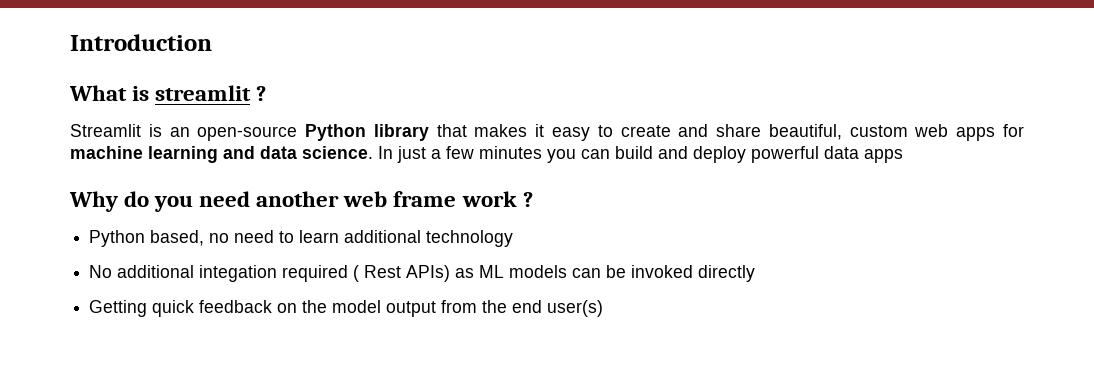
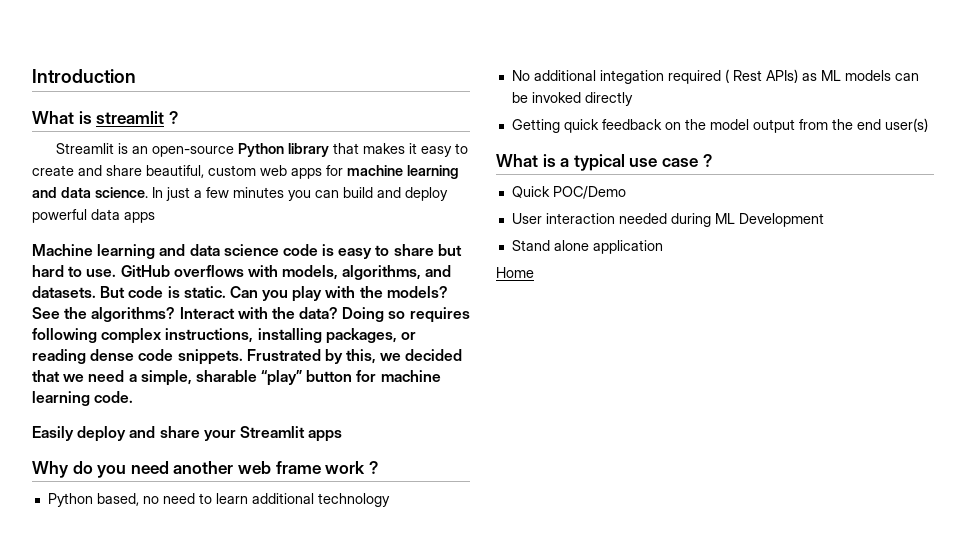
+ Machine learning and data science code is easy to share but hard to use. GitHub overflows with models, algorithms, and datasets. But code is static. Can you play with the models? See the algorithms? Interact with the data? Doing so requires following complex instructions, installing packages, or reading dense code snippets. Frustrated by this, we decided that we need a simple, sharable “play” button for machine learning code.
+ Easily deploy and share your Streamlit apps
+ What is a typical use case ?
+ Quick POC/Demo
+ User interaction needed during ML Development
+ Stand alone application
+ Home

